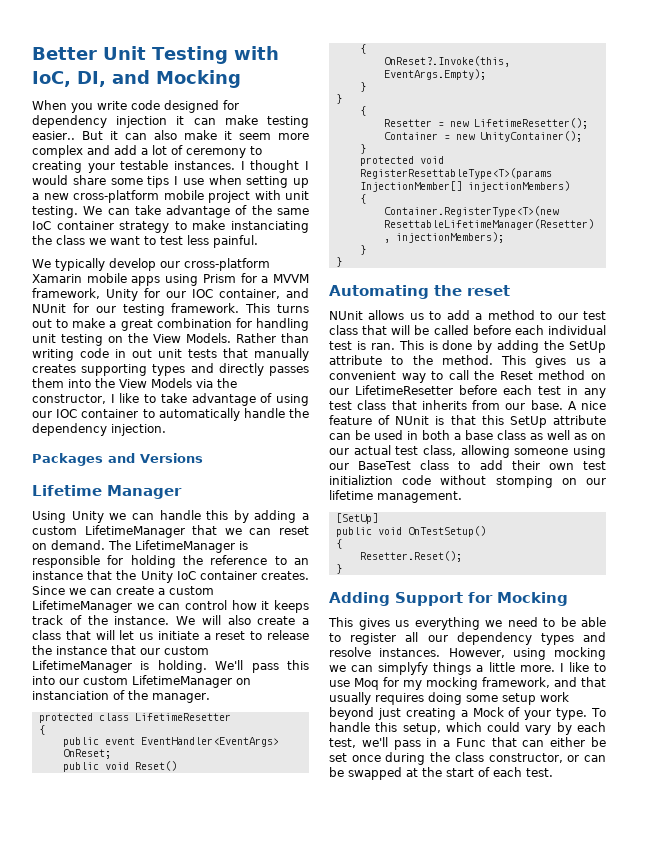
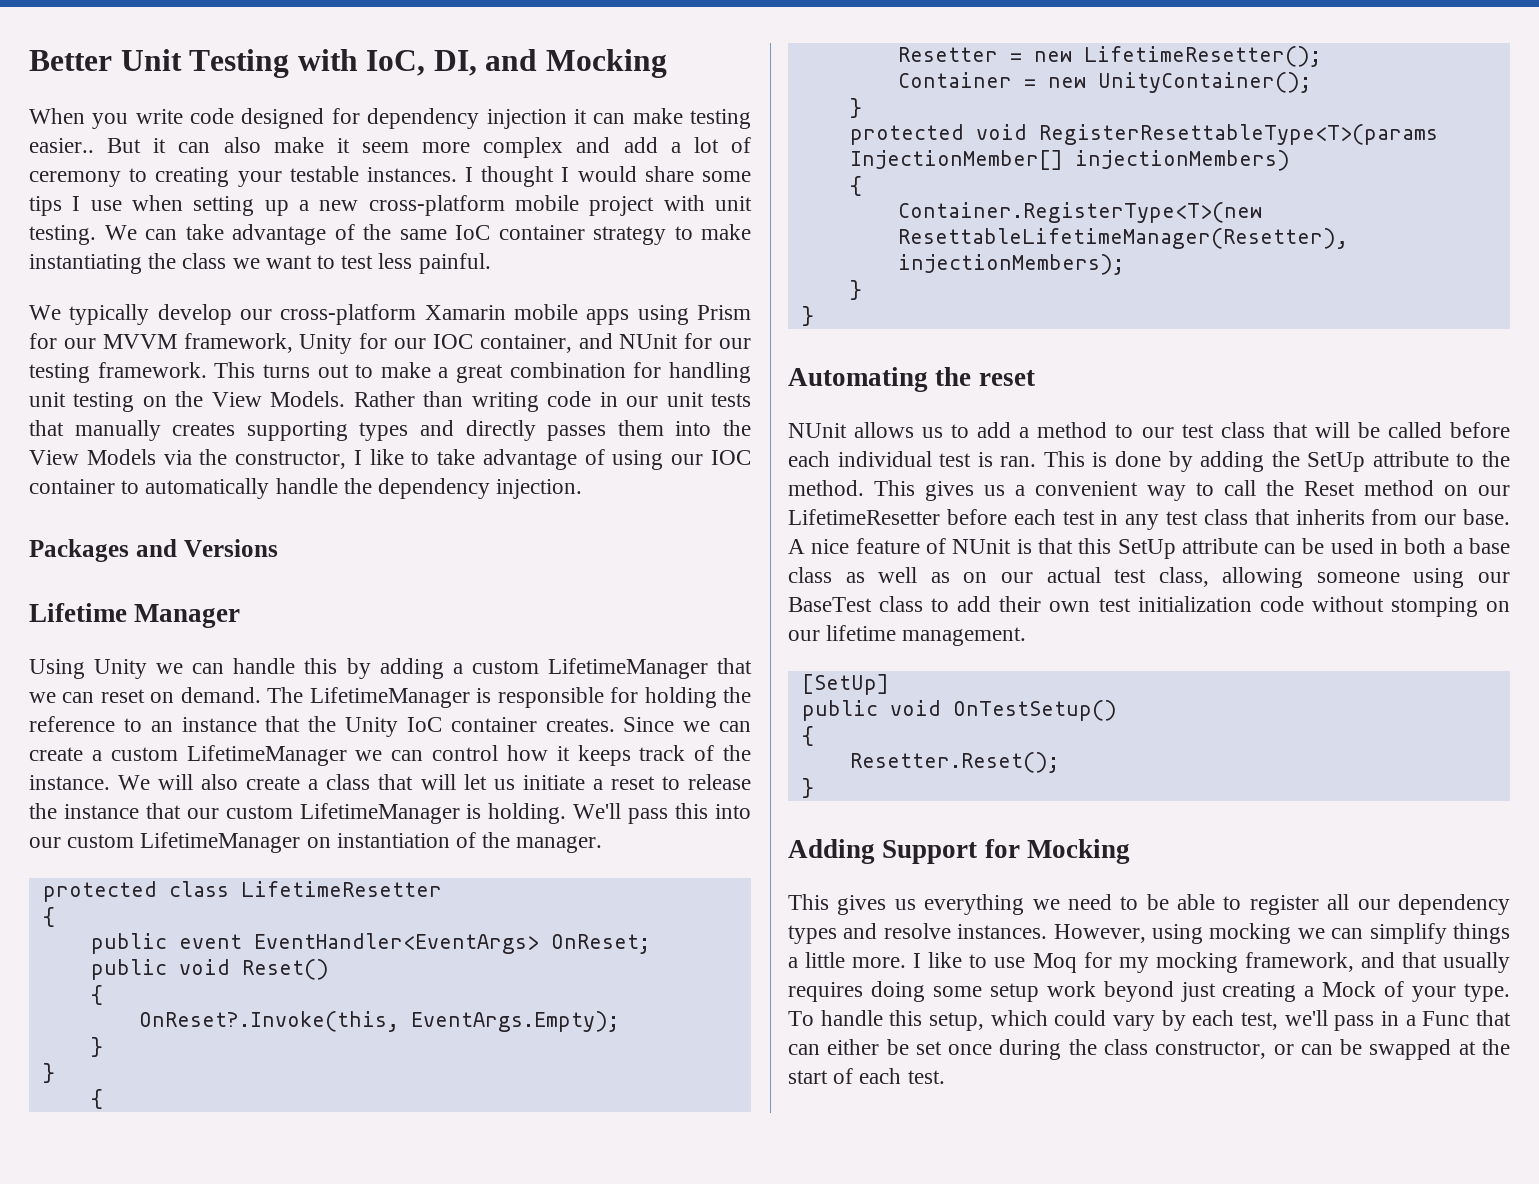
- We can take advantage of the same IoC container strategy to make instanciating the class we want to test less painful.
+ We can take advantage of the same IoC container strategy to make instantiating the class we want to test less painful.
- We typically develop our cross-platform Xamarin mobile apps using Prism for a MVVM framework, Unity for our IOC container, and NUnit for our testing framework.
+ We typically develop our cross-platform Xamarin mobile apps using Prism for our MVVM framework, Unity for our IOC container, and NUnit for our testing framework.
- Rather than writing code in out unit tests that manually creates supporting types and directly passes them into the View Models via the constructor, I like to take advantage of using our IOC container to automatically handle the dependency injection.
+ Rather than writing code in our unit tests that manually creates supporting types and directly passes them into the View Models via the constructor, I like to take advantage of using our IOC container to automatically handle the dependency injection.
- We'll pass this into our custom LifetimeManager on instanciation of the manager.
+ We'll pass this into our custom LifetimeManager on instantiation of the manager.
- A nice feature of NUnit is that this SetUp attribute can be used in both a base class as well as on our actual test class, allowing someone using our BaseTest class to add their own test initializtion code without stomping on our lifetime management.
+ A nice feature of NUnit is that this SetUp attribute can be used in both a base class as well as on our actual test class, allowing someone using our BaseTest class to add their own test initialization code without stomping on our lifetime management.
- However, using mocking we can simplyfy things a little more.
+ However, using mocking we can simplify things a little more.

